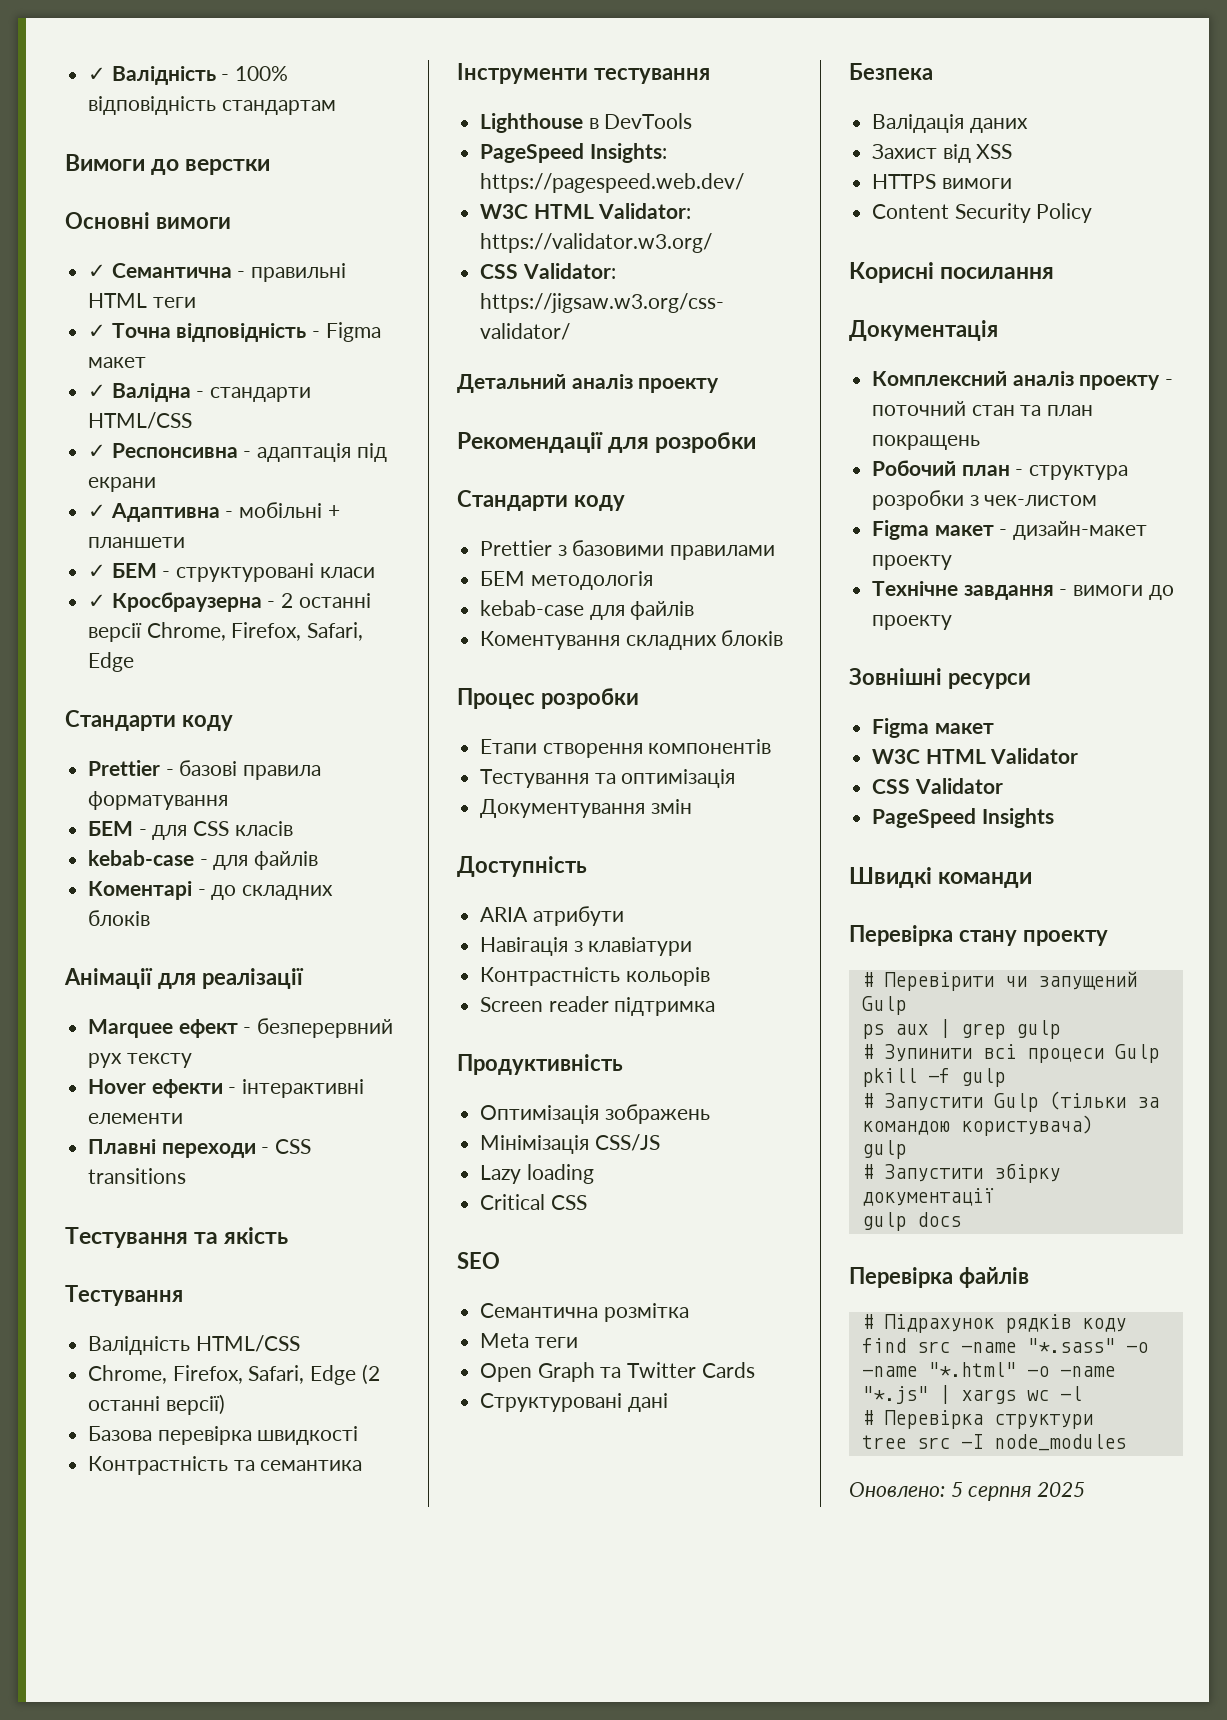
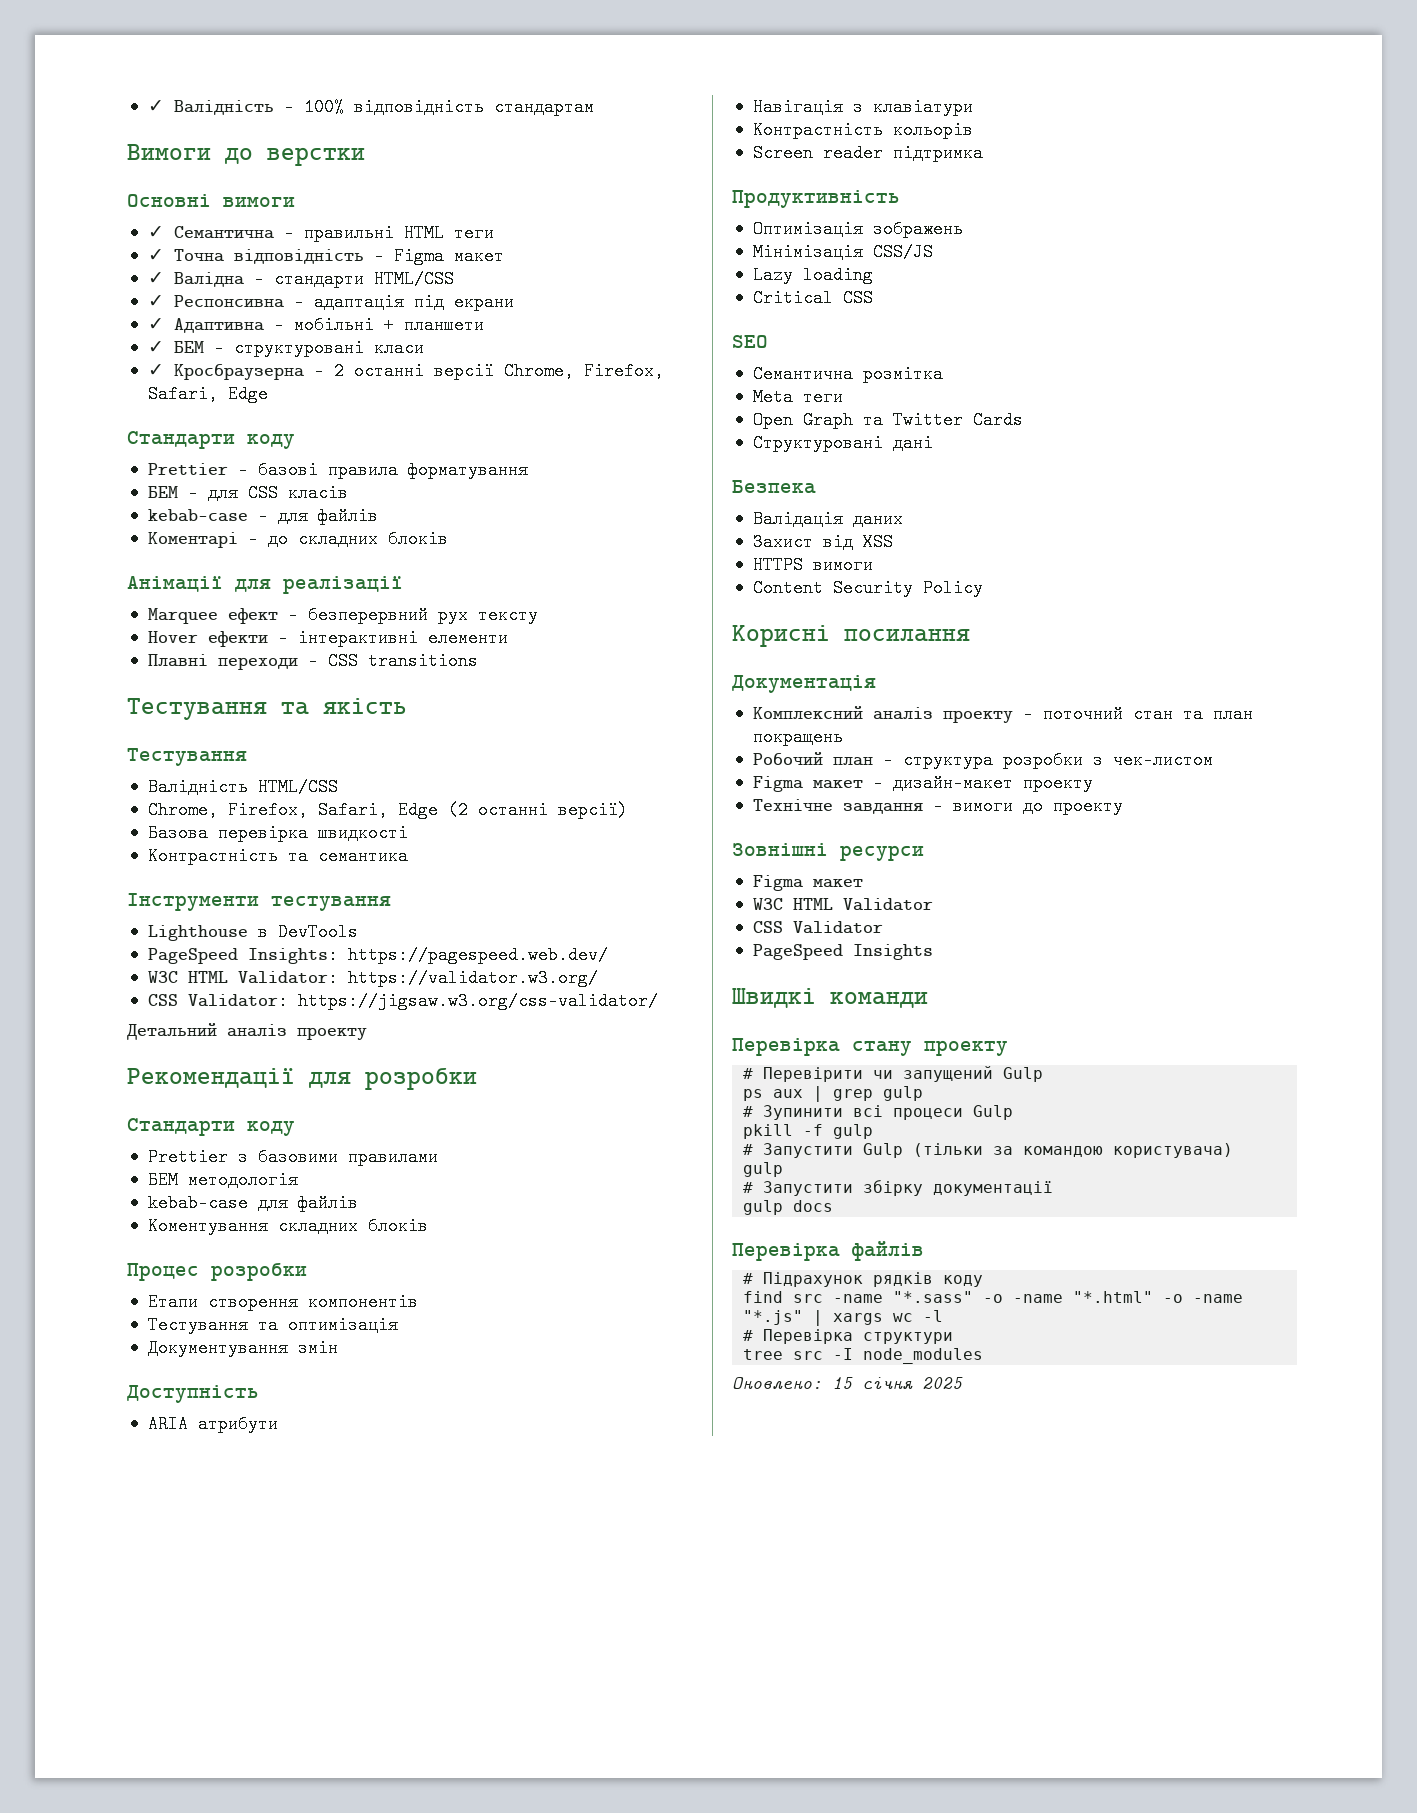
- Оновлено: 5 серпня 2025
+ Оновлено: 15 січня 2025

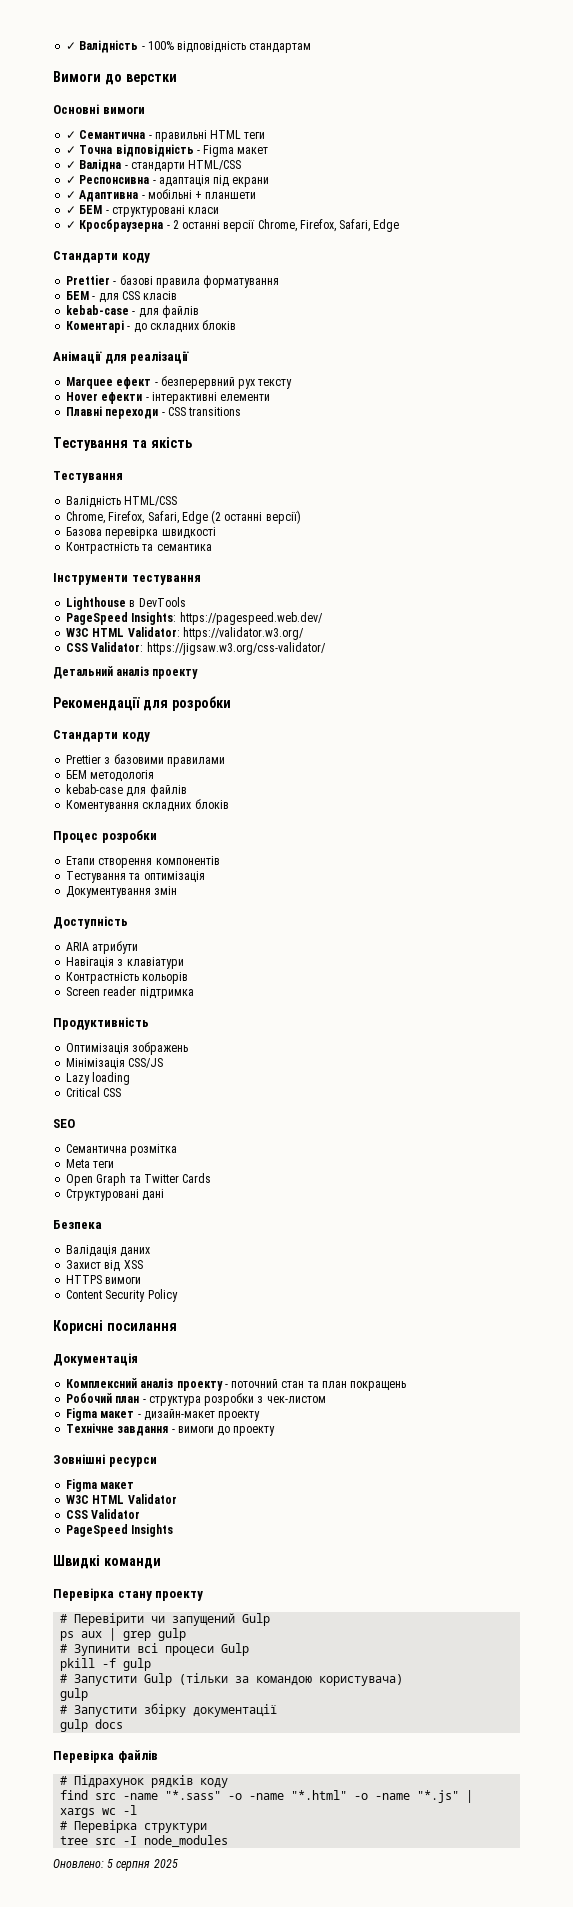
- Оновлено: 15 січня 2025
+ Оновлено: 5 серпня 2025

